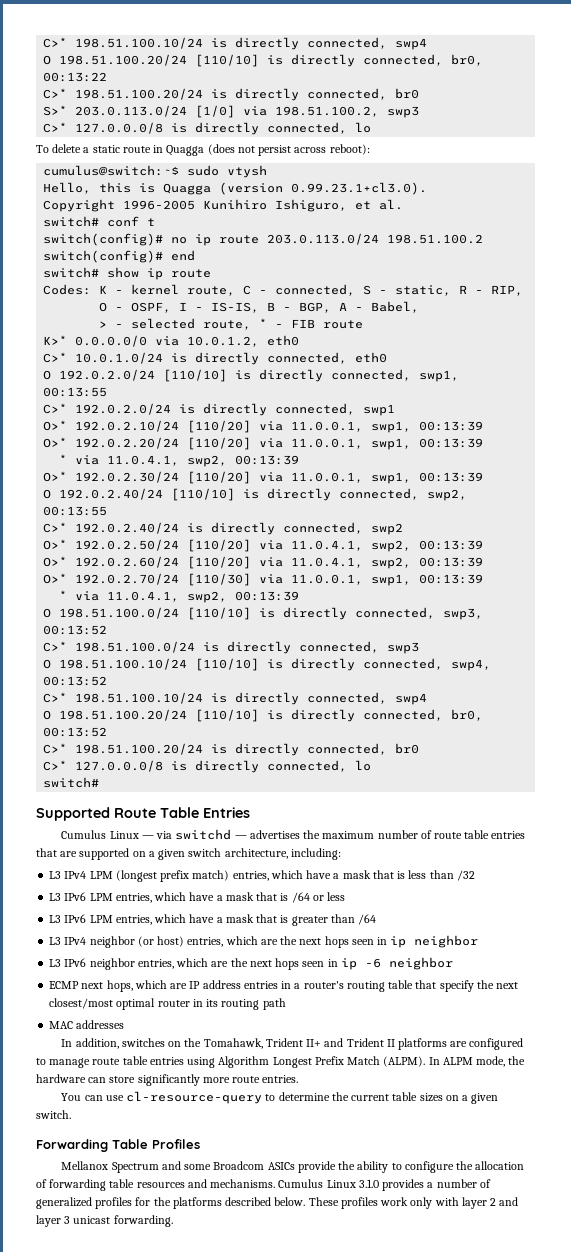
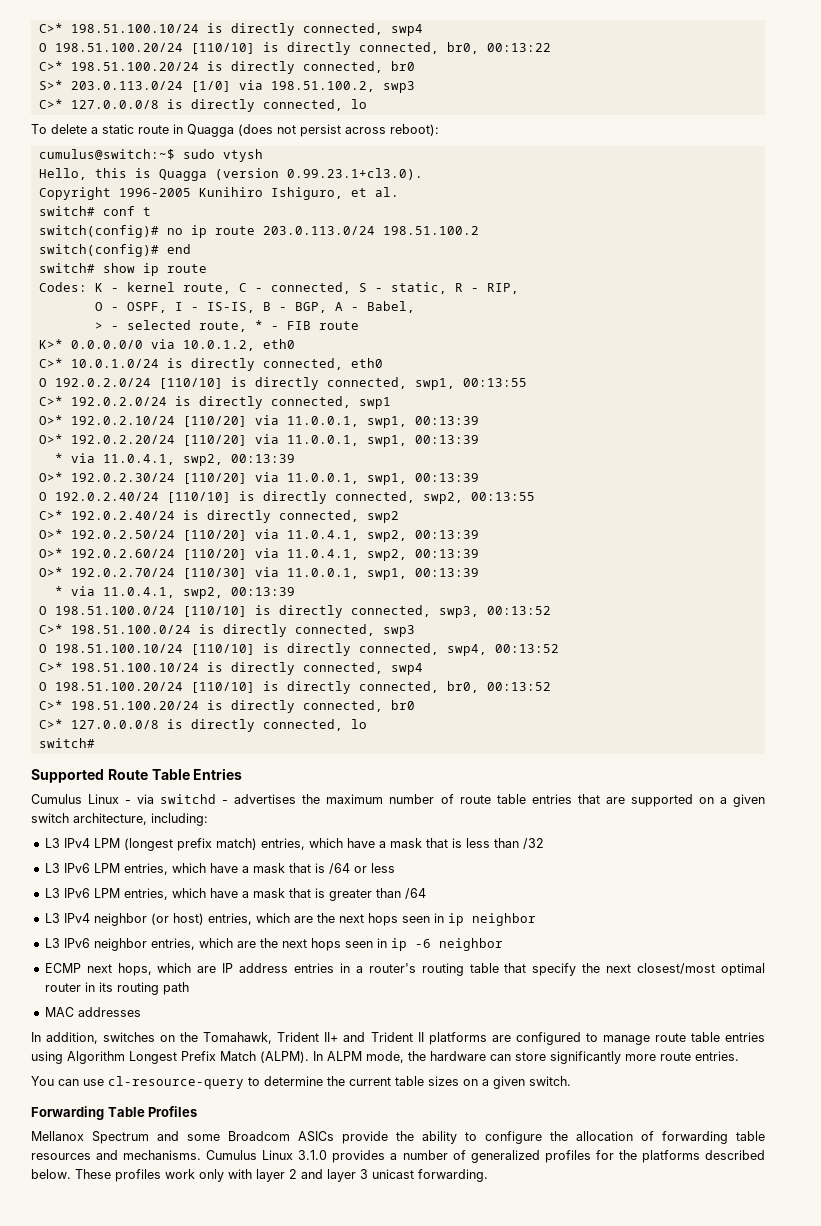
- Cumulus Linux — via switchd — advertises the maximum number of route table entries that are supported on a given switch architecture, including:
+ Cumulus Linux - via switchd - advertises the maximum number of route table entries that are supported on a given switch architecture, including:

